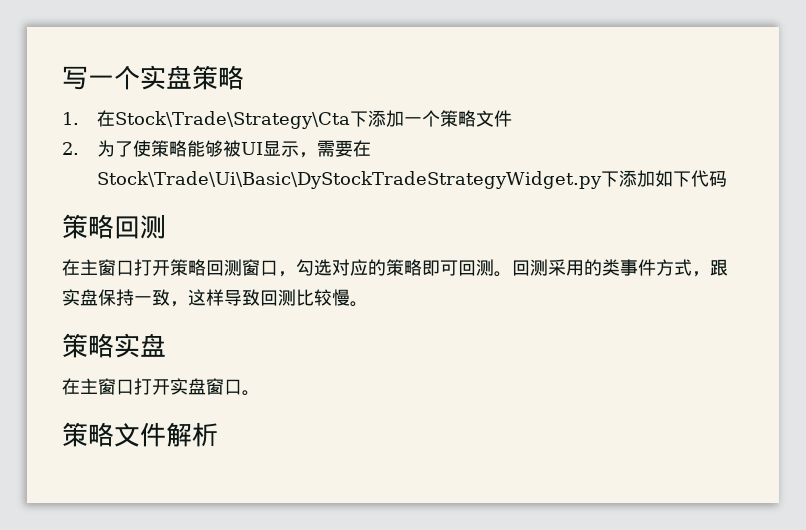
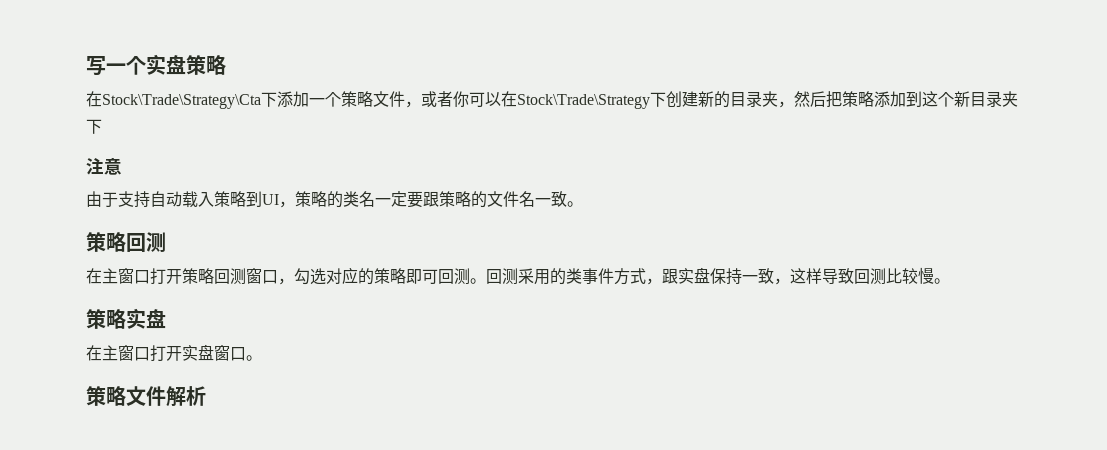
- 1.在Stock\Trade\Strategy\Cta下添加一个策略文件
- 2.为了使策略能够被UI显示，需要在Stock\Trade\Ui\Basic\DyStockTradeStrategyWidget.py下添加如下代码
+ 在Stock\Trade\Strategy\Cta下添加一个策略文件，或者你可以在Stock\Trade\Strategy下创建新的目录夹，然后把策略添加到这个新目录夹下
+ 注意
+ 由于支持自动载入策略到UI，策略的类名一定要跟策略的文件名一致。

